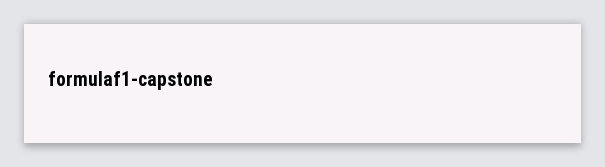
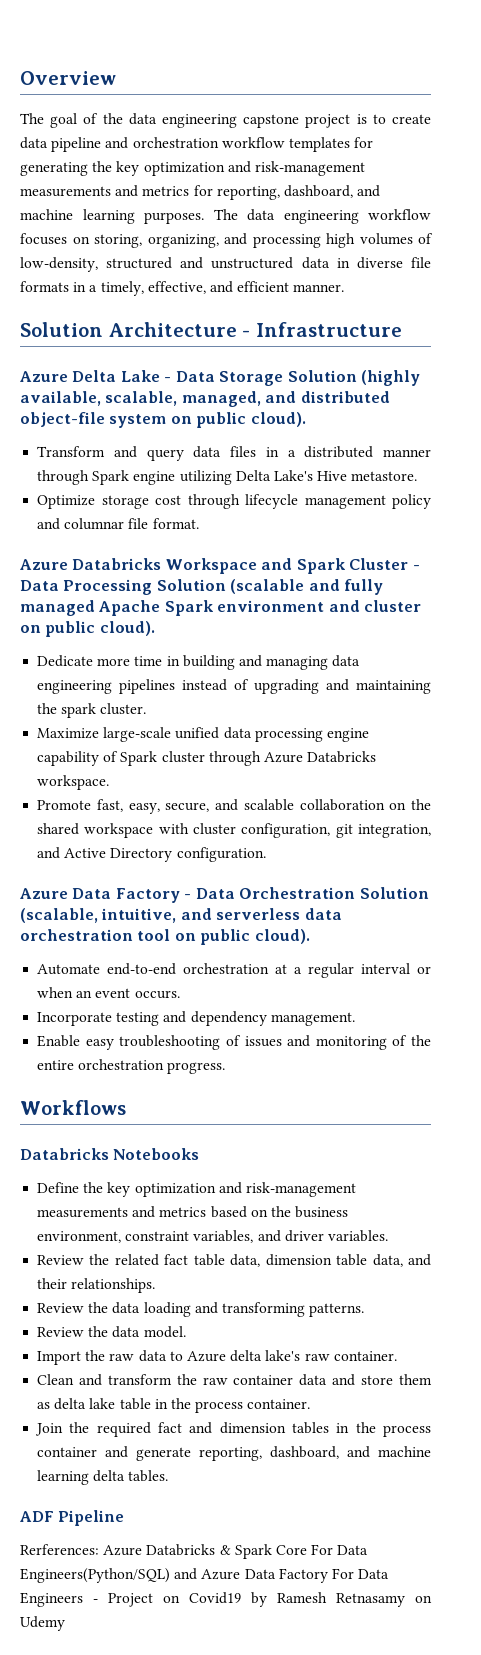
- formulaf1-capstone
+ Overview
+ The goal of the data engineering capstone project is to create data pipeline and orchestration workflow templates for generating the key optimization and risk-management measurements and metrics for reporting, dashboard, and machine learning purposes. The data engineering workflow focuses on storing, organizing, and processing high volumes of low-density, structured and unstructured data in diverse file formats in a timely, effective, and efficient manner.
+ Solution Architecture - Infrastructure
+ Azure Delta Lake - Data Storage Solution (highly available, scalable, managed, and distributed object-file system on public cloud).
+ Transform and query data files in a distributed manner through Spark engine utilizing Delta Lake's Hive metastore.
+ Optimize storage cost through lifecycle management policy and columnar file format.
+ Azure Databricks Workspace and Spark Cluster - Data Processing Solution (scalable and fully managed Apache Spark environment and cluster on public cloud).
+ Dedicate more time in building and managing data engineering pipelines instead of upgrading and maintaining the spark cluster.
+ Maximize large-scale unified data processing engine capability of Spark cluster through Azure Databricks workspace.
+ Promote fast, easy, secure, and scalable collaboration on the shared workspace with cluster configuration, git integration, and Active Directory configuration.
+ Azure Data Factory - Data Orchestration Solution (scalable, intuitive, and serverless data orchestration tool on public cloud).
+ Automate end-to-end orchestration at a regular interval or when an event occurs.
+ Incorporate testing and dependency management.
+ Enable easy troubleshooting of issues and monitoring of the entire orchestration progress.
+ Workflows
+ Databricks Notebooks
+ Define the key optimization and risk-management measurements and metrics based on the business environment, constraint variables, and driver variables.
+ Review the related fact table data, dimension table data, and their relationships.
+ Review the data loading and transforming patterns.
+ Review the data model.
+ Import the raw data to Azure delta lake's raw container.
+ Clean and transform the raw container data and store them as delta lake table in the process container.
+ Join the required fact and dimension tables in the process container and generate reporting, dashboard, and machine learning delta tables.
+ ADF Pipeline
+ Rerferences: Azure Databricks & Spark Core For Data Engineers(Python/SQL) and Azure Data Factory For Data Engineers - Project on Covid19 by Ramesh Retnasamy on Udemy

